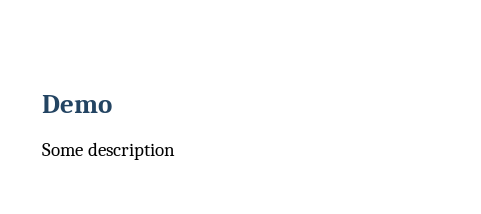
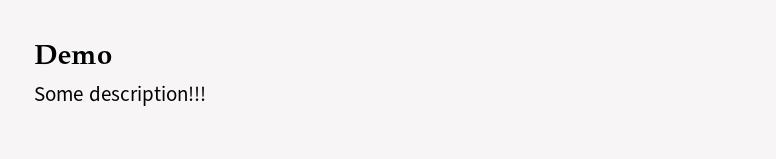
- Some description
+ Some description!!!

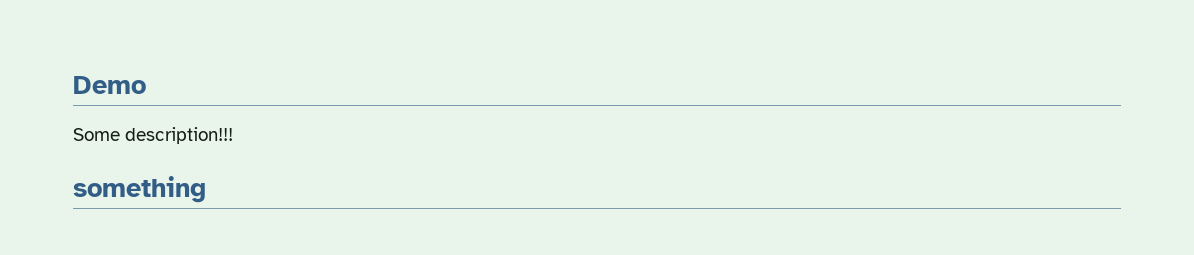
+ something

